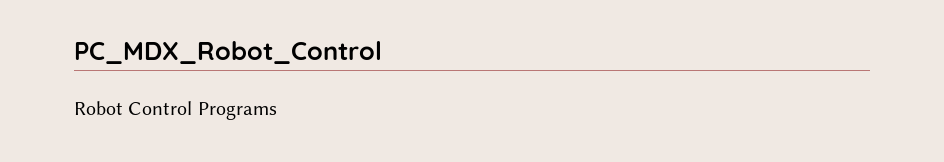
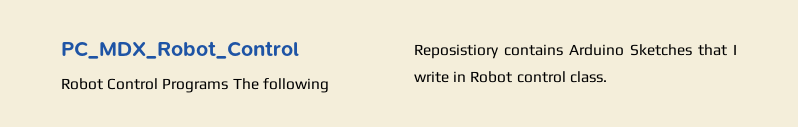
- Robot Control Programs
+ Robot Control Programs The following Reposistiory contains Arduino Sketches that I write in Robot control class.

